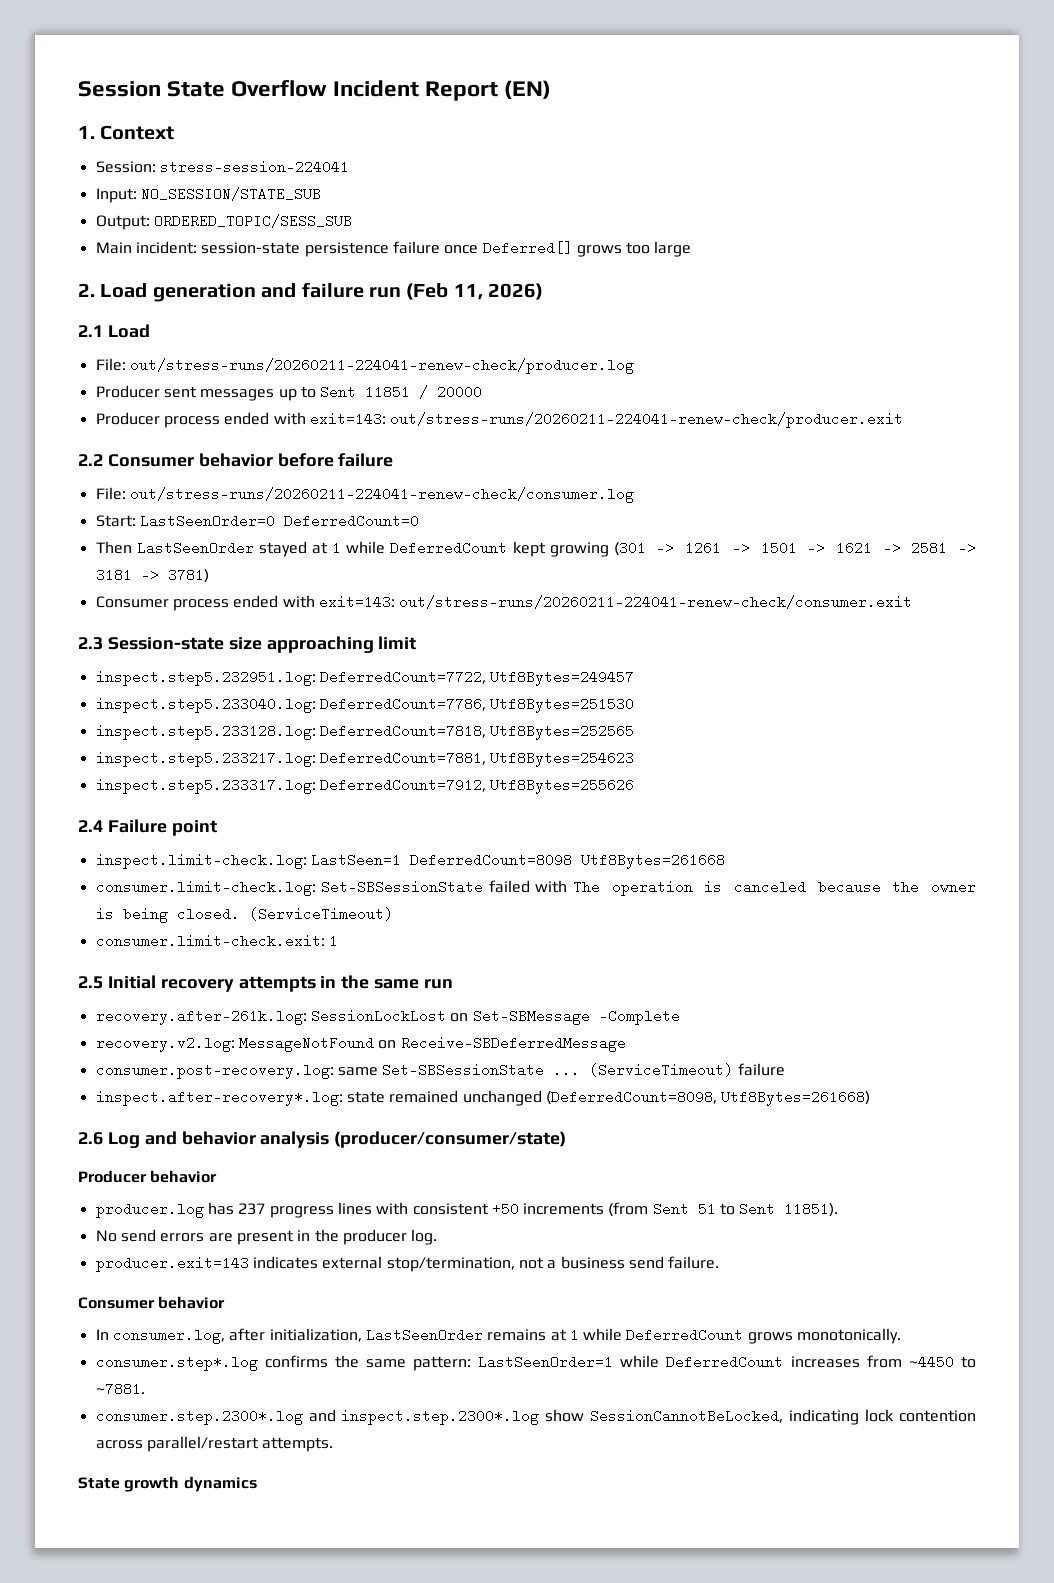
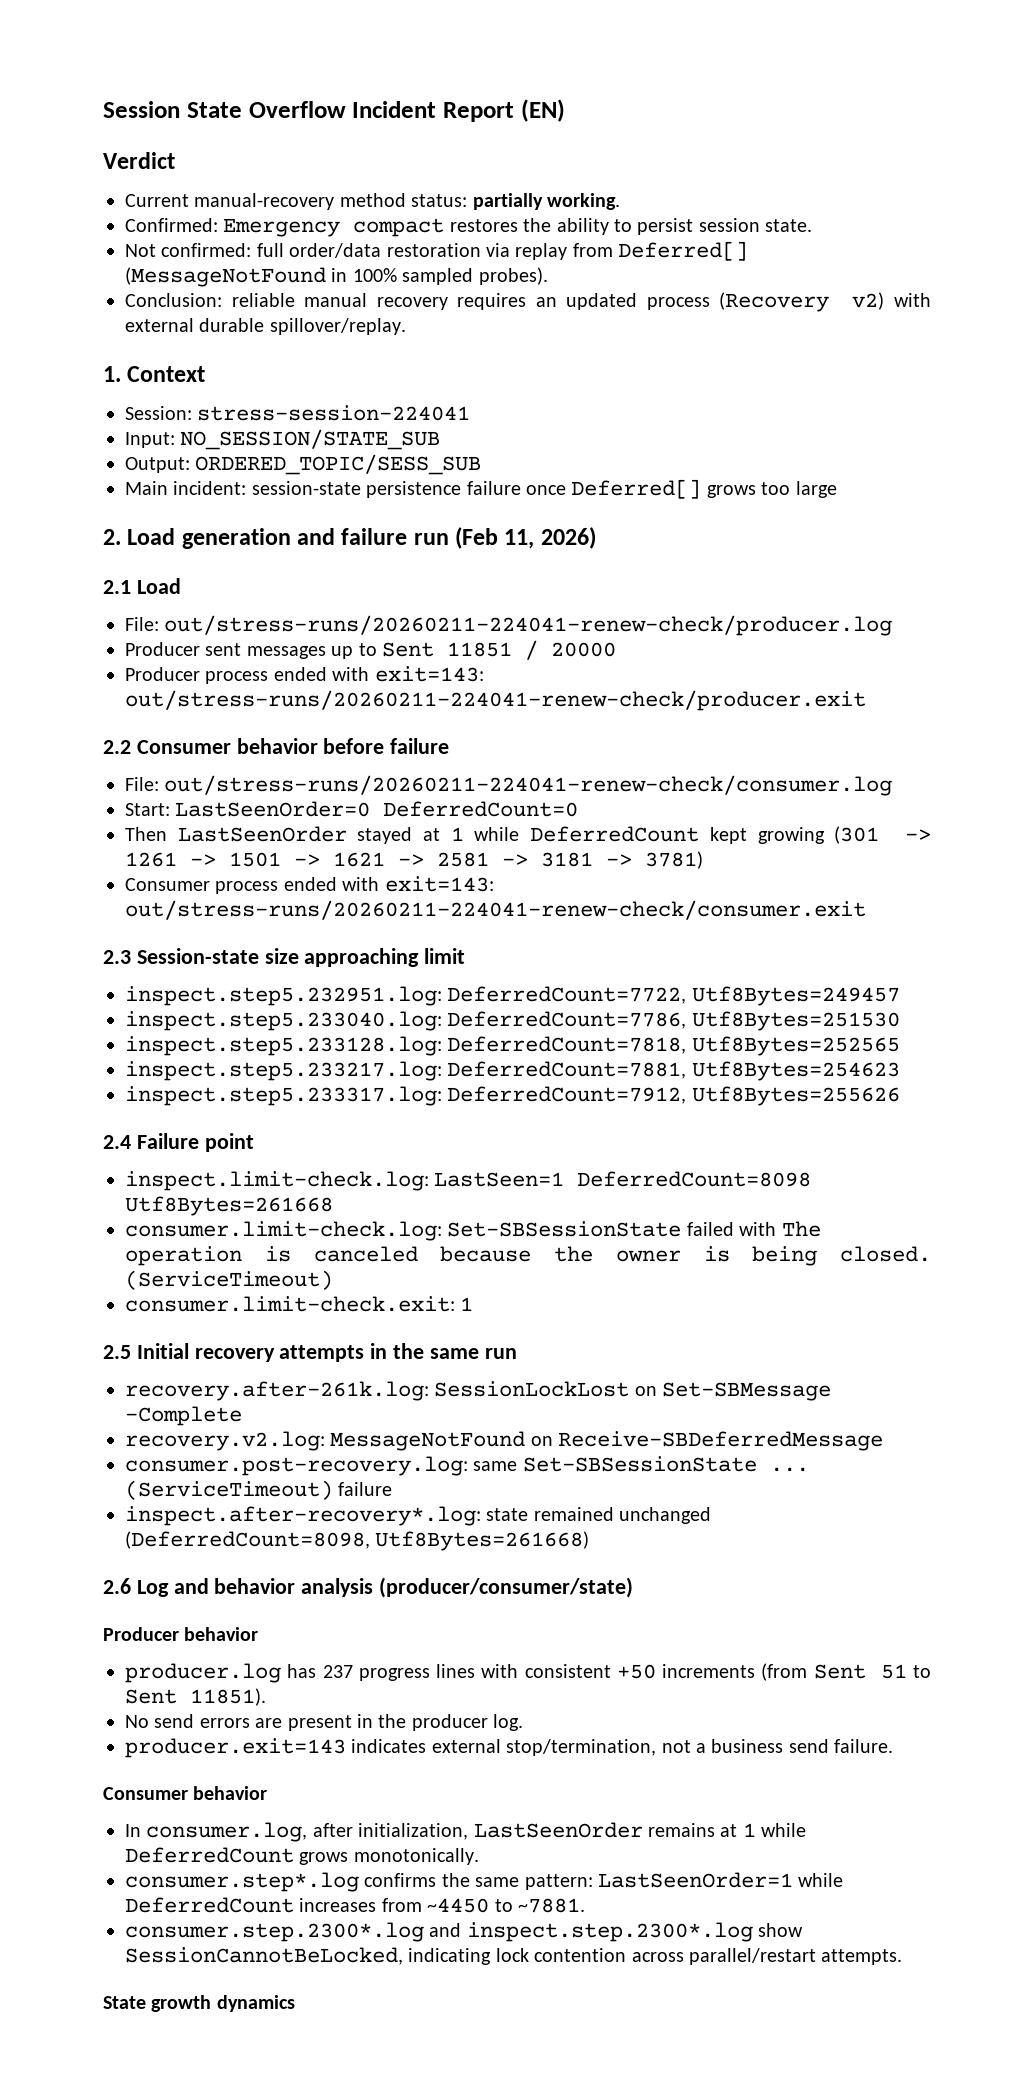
+ Verdict
+ Current manual-recovery method status: partially working.
+ Confirmed: Emergency compact restores the ability to persist session state.
+ Not confirmed: full order/data restoration via replay from Deferred[] (MessageNotFound in 100% sampled probes).
+ Conclusion: reliable manual recovery requires an updated process (Recovery v2) with external durable spillover/replay.

